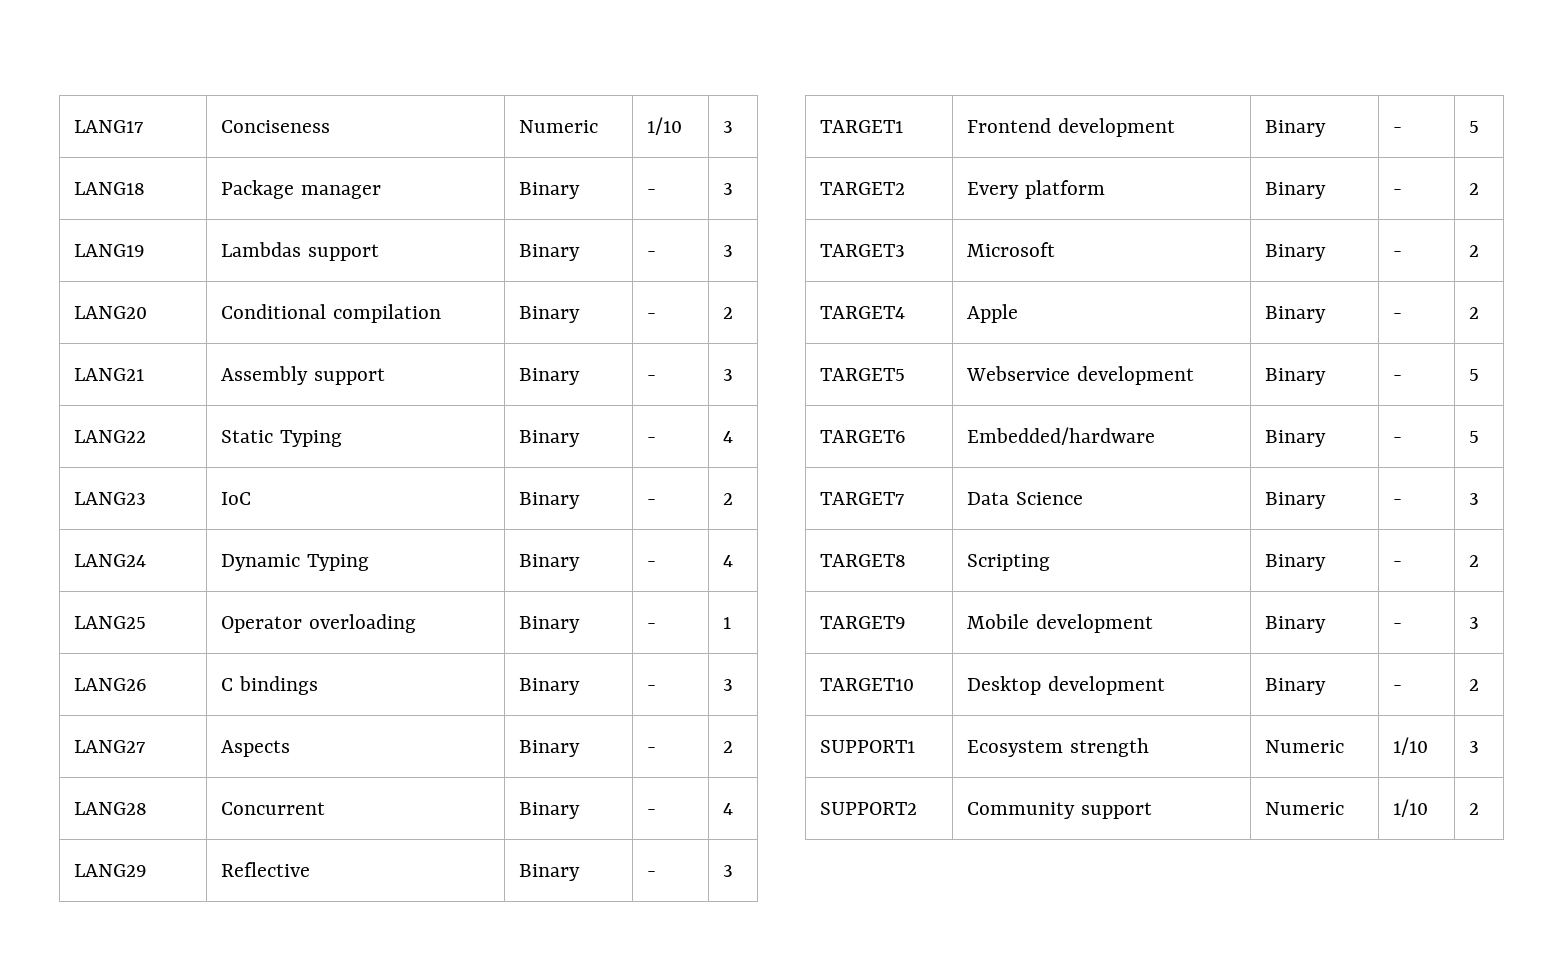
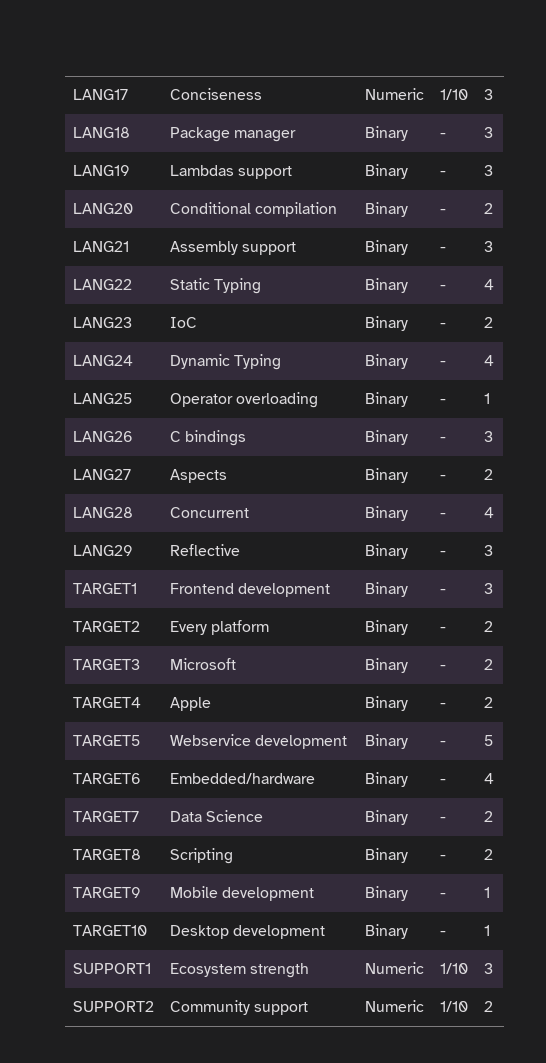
- TARGET1 | Frontend development | Binary | - | 5
+ TARGET1 | Frontend development | Binary | - | 3
- TARGET6 | Embedded/hardware | Binary | - | 5
+ TARGET6 | Embedded/hardware | Binary | - | 4
- TARGET7 | Data Science | Binary | - | 3
+ TARGET7 | Data Science | Binary | - | 2
- TARGET9 | Mobile development | Binary | - | 3
+ TARGET9 | Mobile development | Binary | - | 1
- TARGET10 | Desktop development | Binary | - | 2
+ TARGET10 | Desktop development | Binary | - | 1

